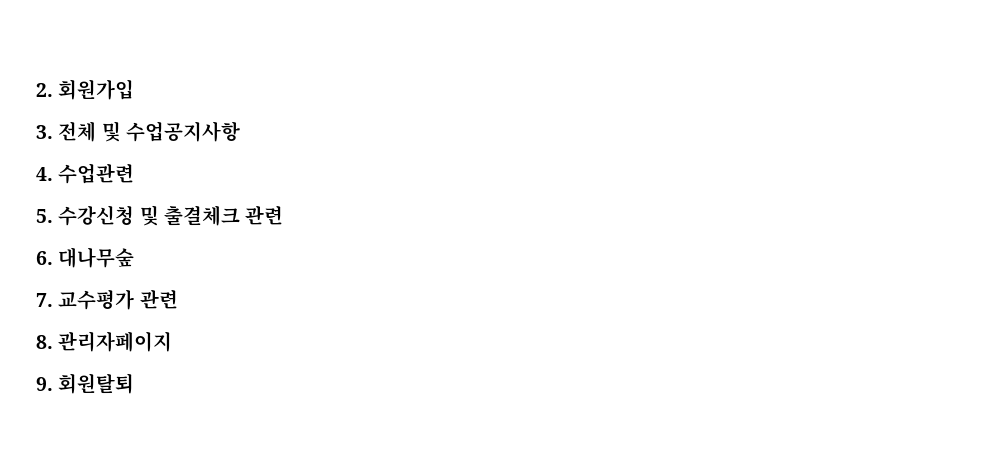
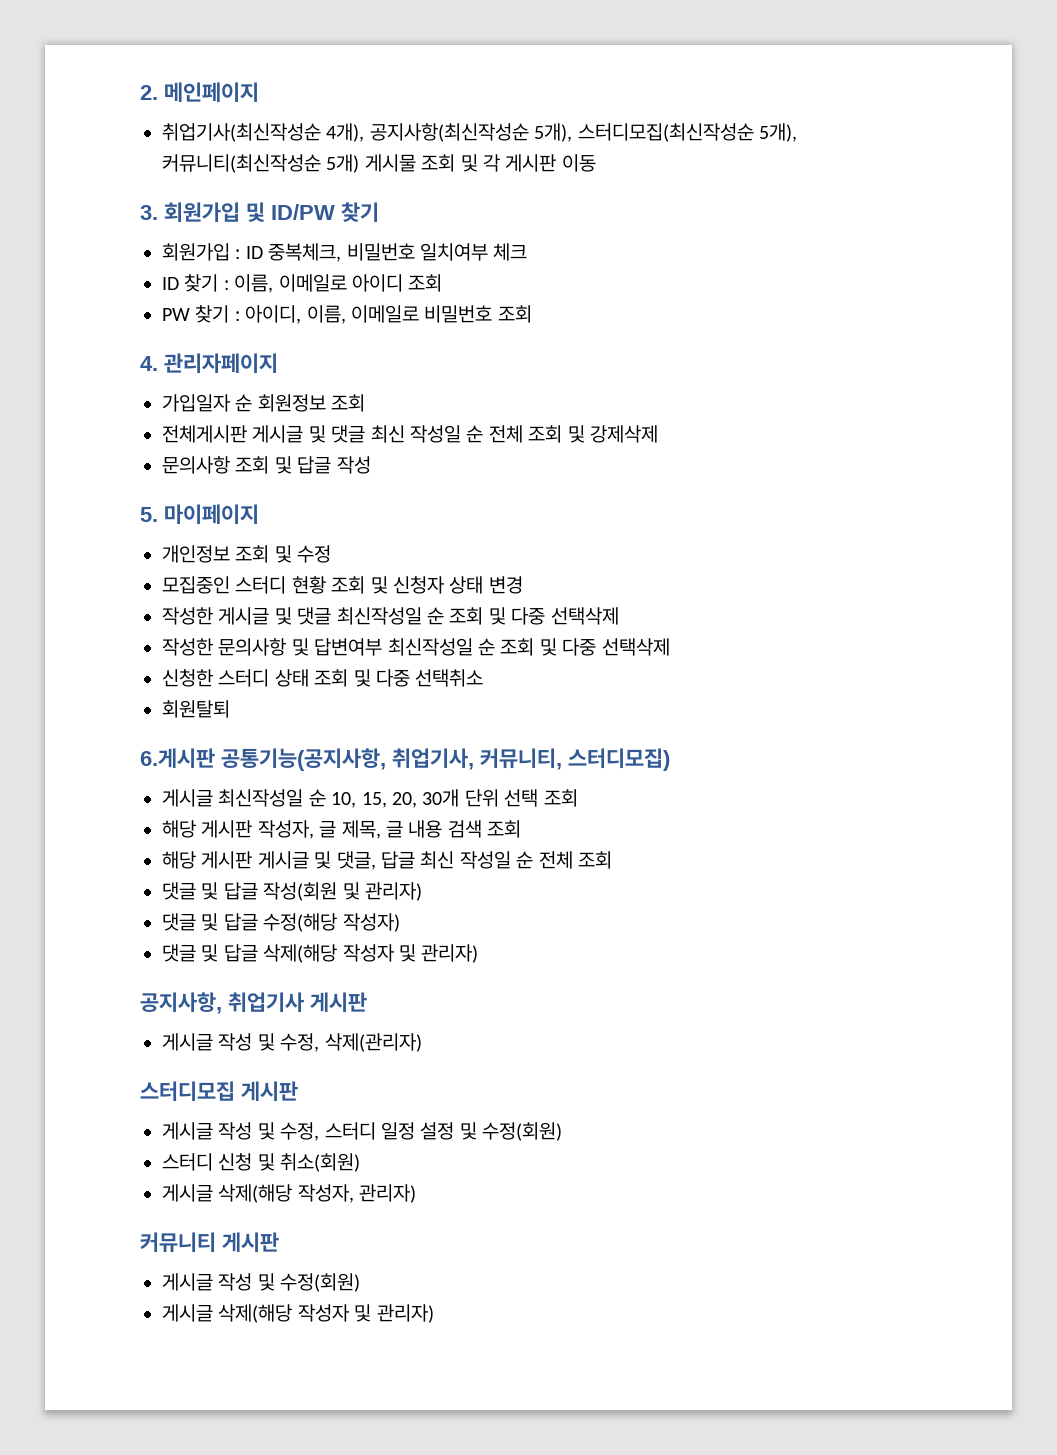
- 2. 회원가입
- 3. 전체 및 수업공지사항
- 4. 수업관련
- 5. 수강신청 및 출결체크 관련
- 6. 대나무숲
- 7. 교수평가 관련
- 8. 관리자페이지
- 9. 회원탈퇴
+ 2. 메인페이지
+ 취업기사(최신작성순 4개), 공지사항(최신작성순 5개), 스터디모집(최신작성순 5개), 커뮤니티(최신작성순 5개) 게시물 조회 및 각 게시판 이동
+ 3. 회원가입 및 ID/PW 찾기
+ 회원가입 : ID 중복체크, 비밀번호 일치여부 체크
+ ID 찾기 : 이름, 이메일로 아이디 조회
+ PW 찾기 : 아이디, 이름, 이메일로 비밀번호 조회
+ 4. 관리자페이지
+ 가입일자 순 회원정보 조회
+ 전체게시판 게시글 및 댓글 최신 작성일 순 전체 조회 및 강제삭제
+ 문의사항 조회 및 답글 작성
+ 5. 마이페이지
+ 개인정보 조회 및 수정
+ 모집중인 스터디 현황 조회 및 신청자 상태 변경
+ 작성한 게시글 및 댓글 최신작성일 순 조회 및 다중 선택삭제
+ 작성한 문의사항 및 답변여부 최신작성일 순 조회 및 다중 선택삭제
+ 신청한 스터디 상태 조회 및 다중 선택취소
+ 회원탈퇴
+ 6.게시판 공통기능(공지사항, 취업기사, 커뮤니티, 스터디모집)
+ 게시글 최신작성일 순 10, 15, 20, 30개 단위 선택 조회
+ 해당 게시판 작성자, 글 제목, 글 내용 검색 조회
+ 해당 게시판 게시글 및 댓글, 답글 최신 작성일 순 전체 조회
+ 댓글 및 답글 작성(회원 및 관리자)
+ 댓글 및 답글 수정(해당 작성자)
+ 댓글 및 답글 삭제(해당 작성자 및 관리자)
+ 공지사항, 취업기사 게시판
+ 게시글 작성 및 수정, 삭제(관리자)
+ 스터디모집 게시판
+ 게시글 작성 및 수정, 스터디 일정 설정 및 수정(회원)
+ 스터디 신청 및 취소(회원)
+ 게시글 삭제(해당 작성자, 관리자)
+ 커뮤니티 게시판
+ 게시글 작성 및 수정(회원)
+ 게시글 삭제(해당 작성자 및 관리자)

